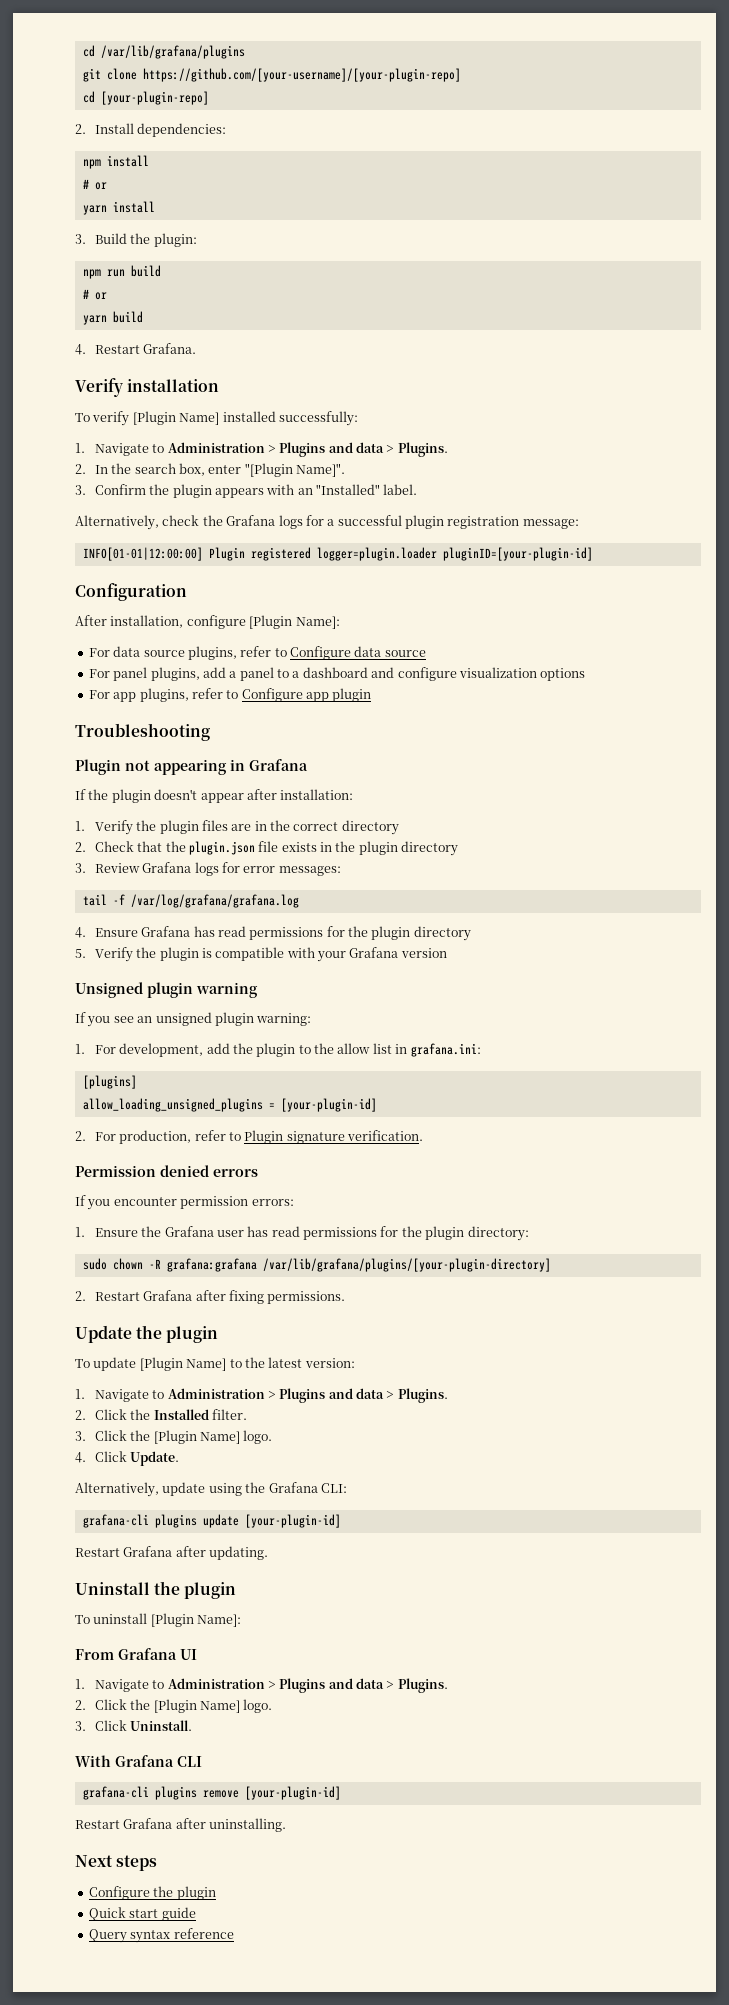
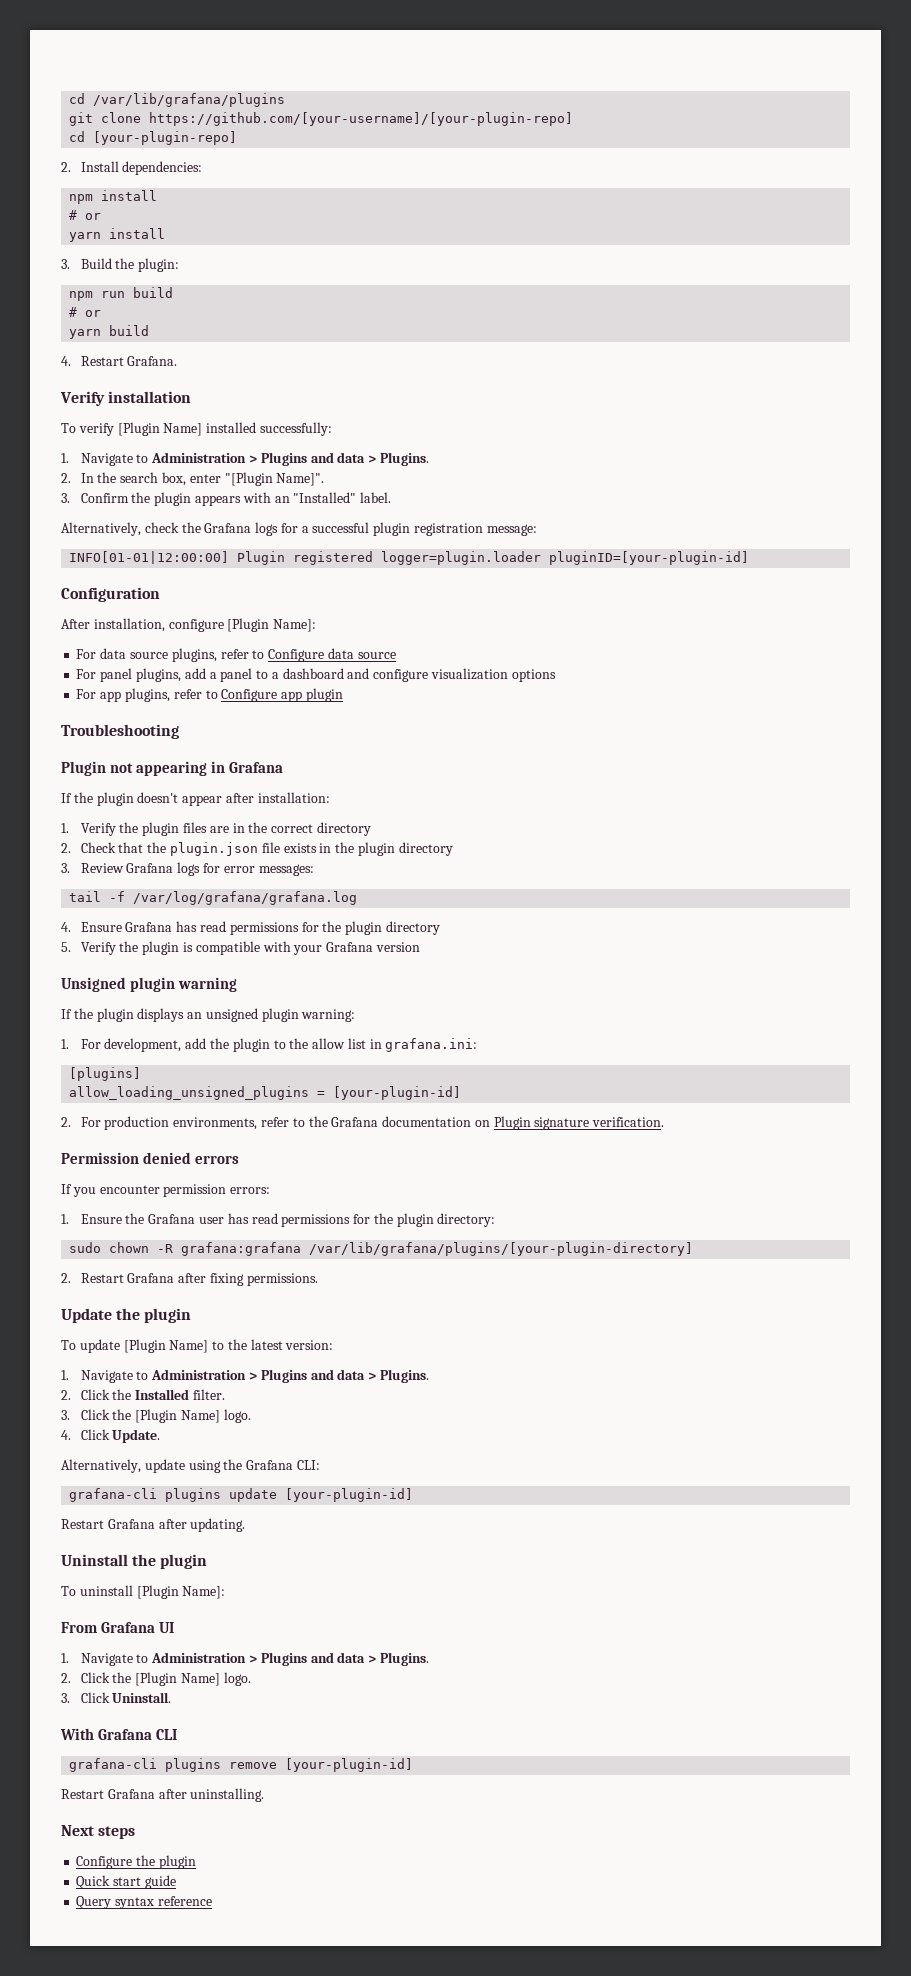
- If you see an unsigned plugin warning:
+ If the plugin displays an unsigned plugin warning:
- 2. For production, refer to Plugin signature verification.
+ 2. For production environments, refer to the Grafana documentation on Plugin signature verification.

